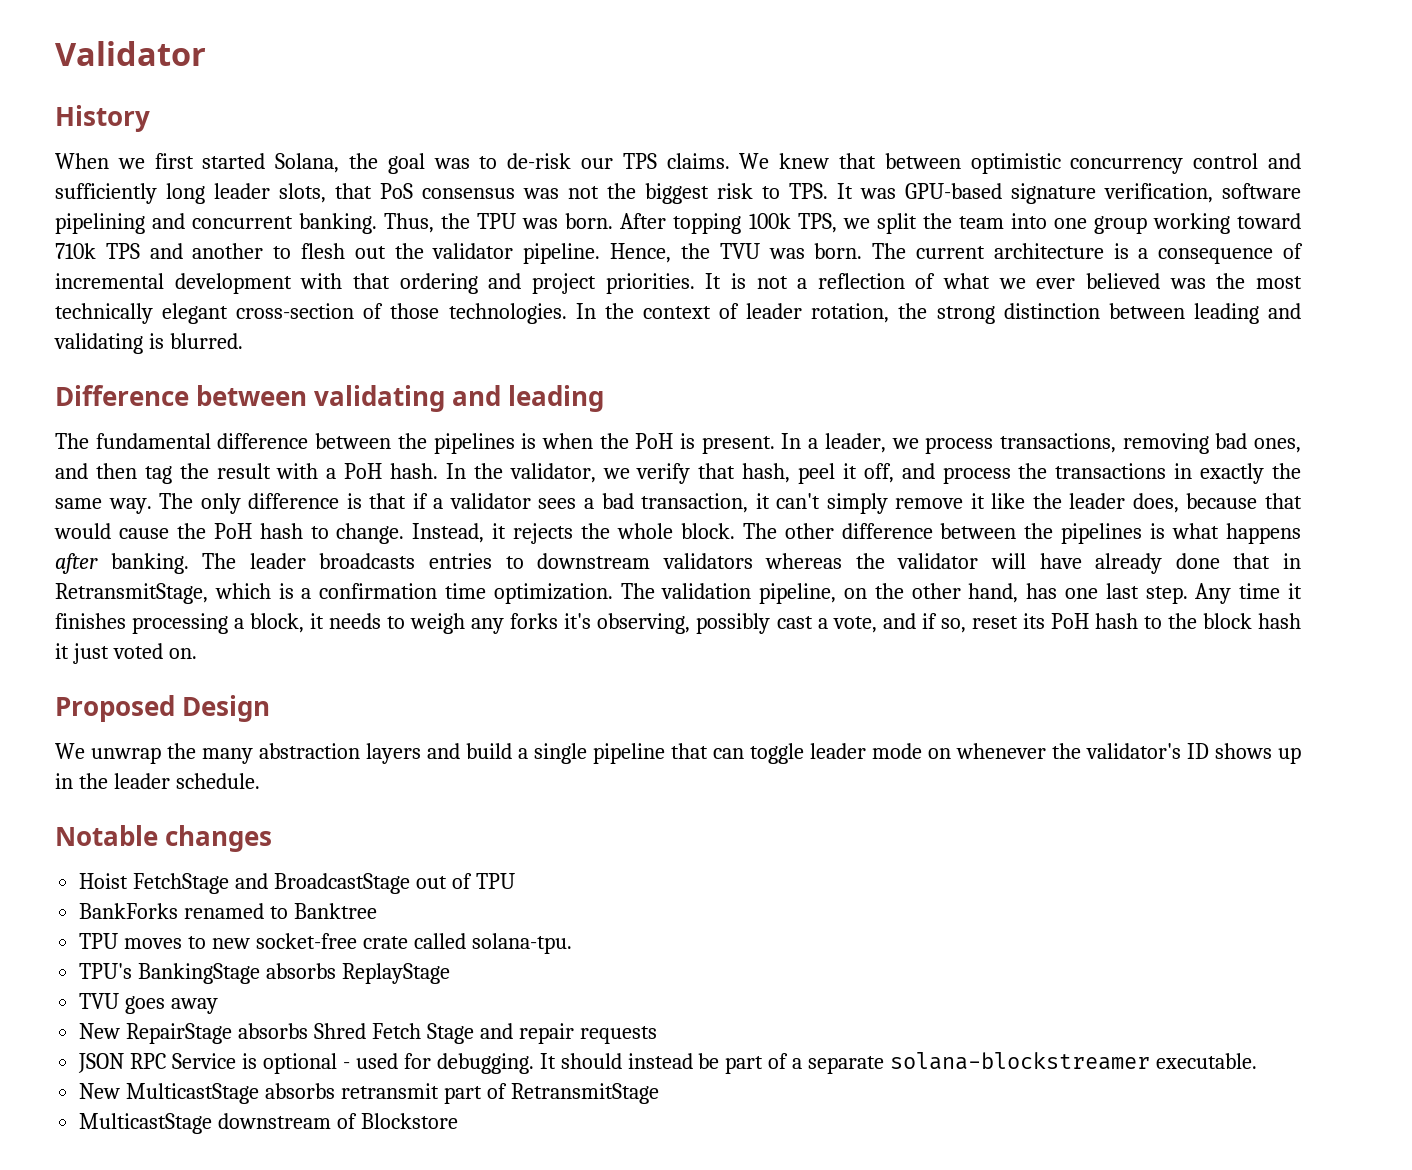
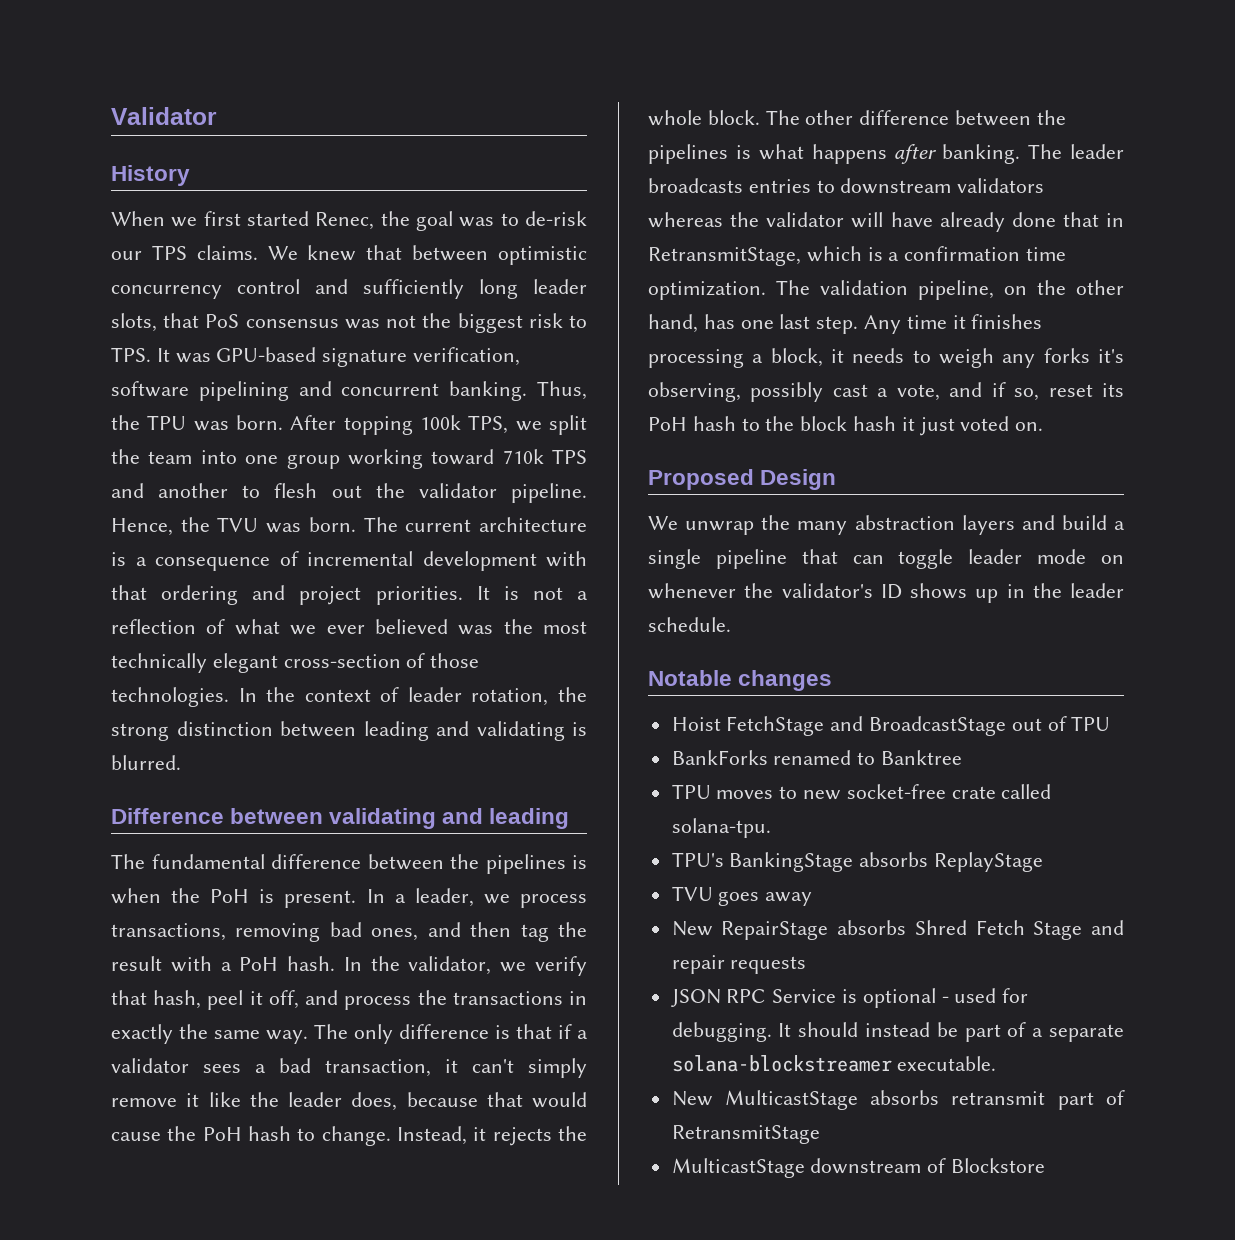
- When we first started Solana, the goal was to de-risk our TPS claims.
+ When we first started Renec, the goal was to de-risk our TPS claims.

